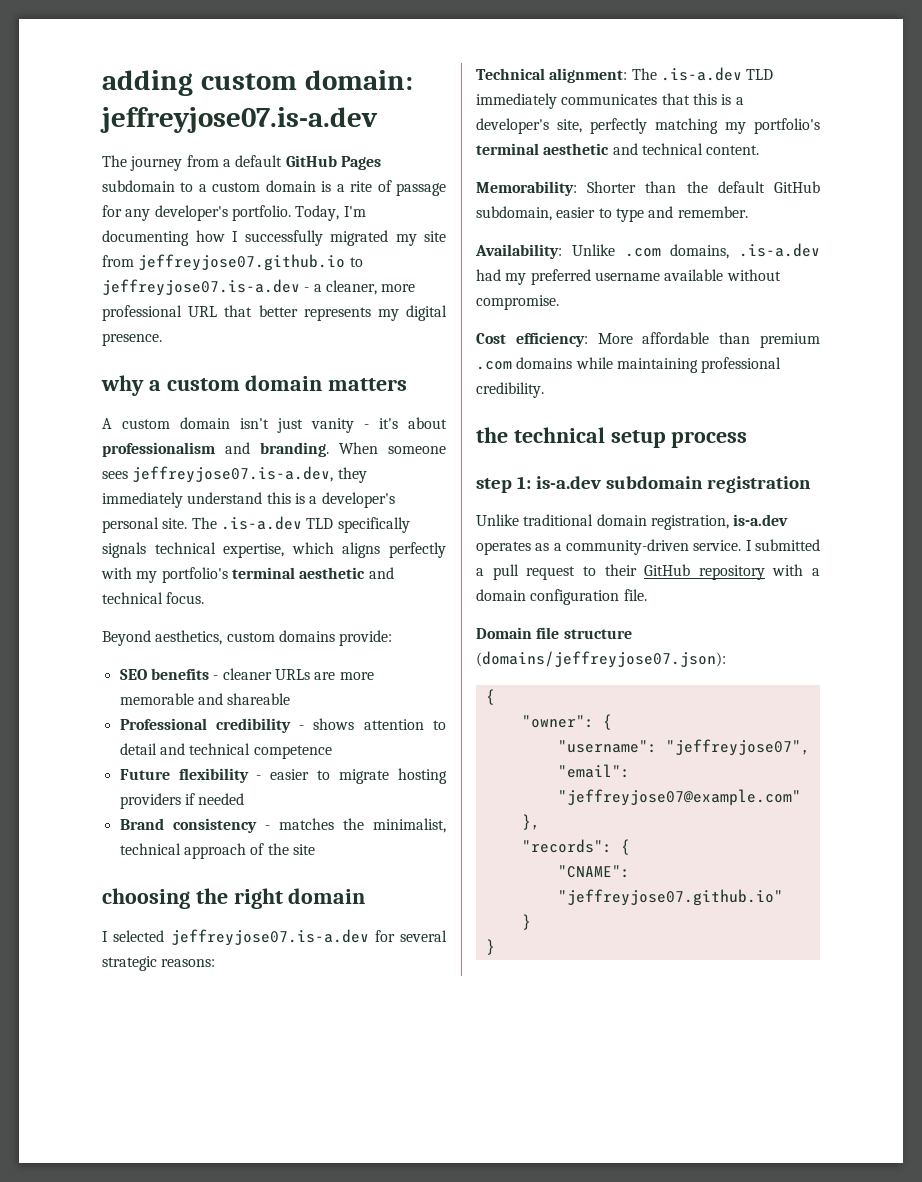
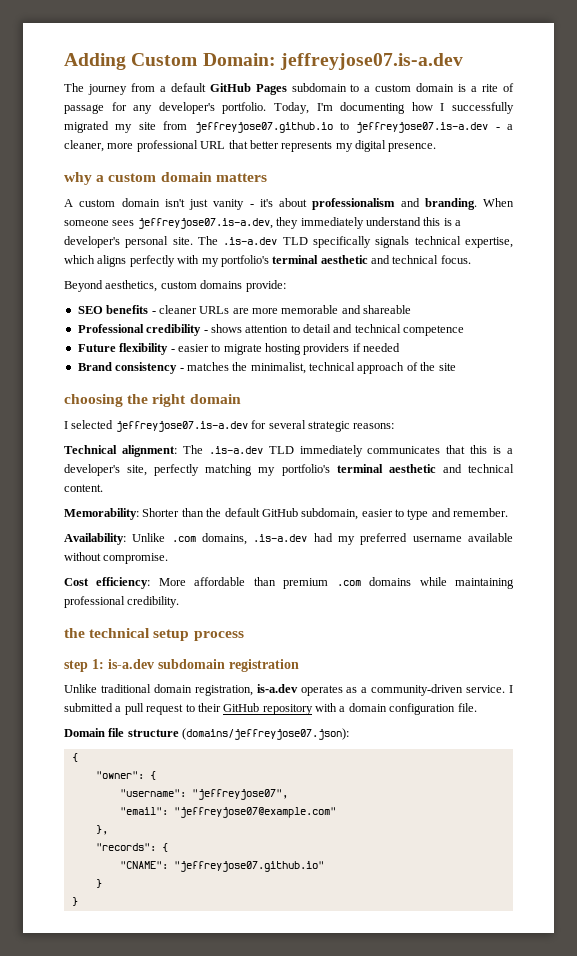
- adding custom domain: jeffreyjose07.is-a.dev
+ Adding Custom Domain: jeffreyjose07.is-a.dev

